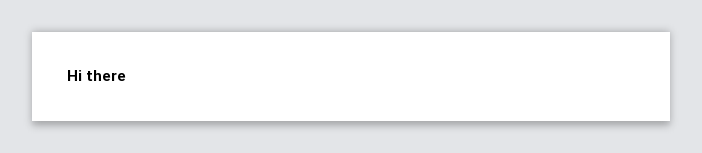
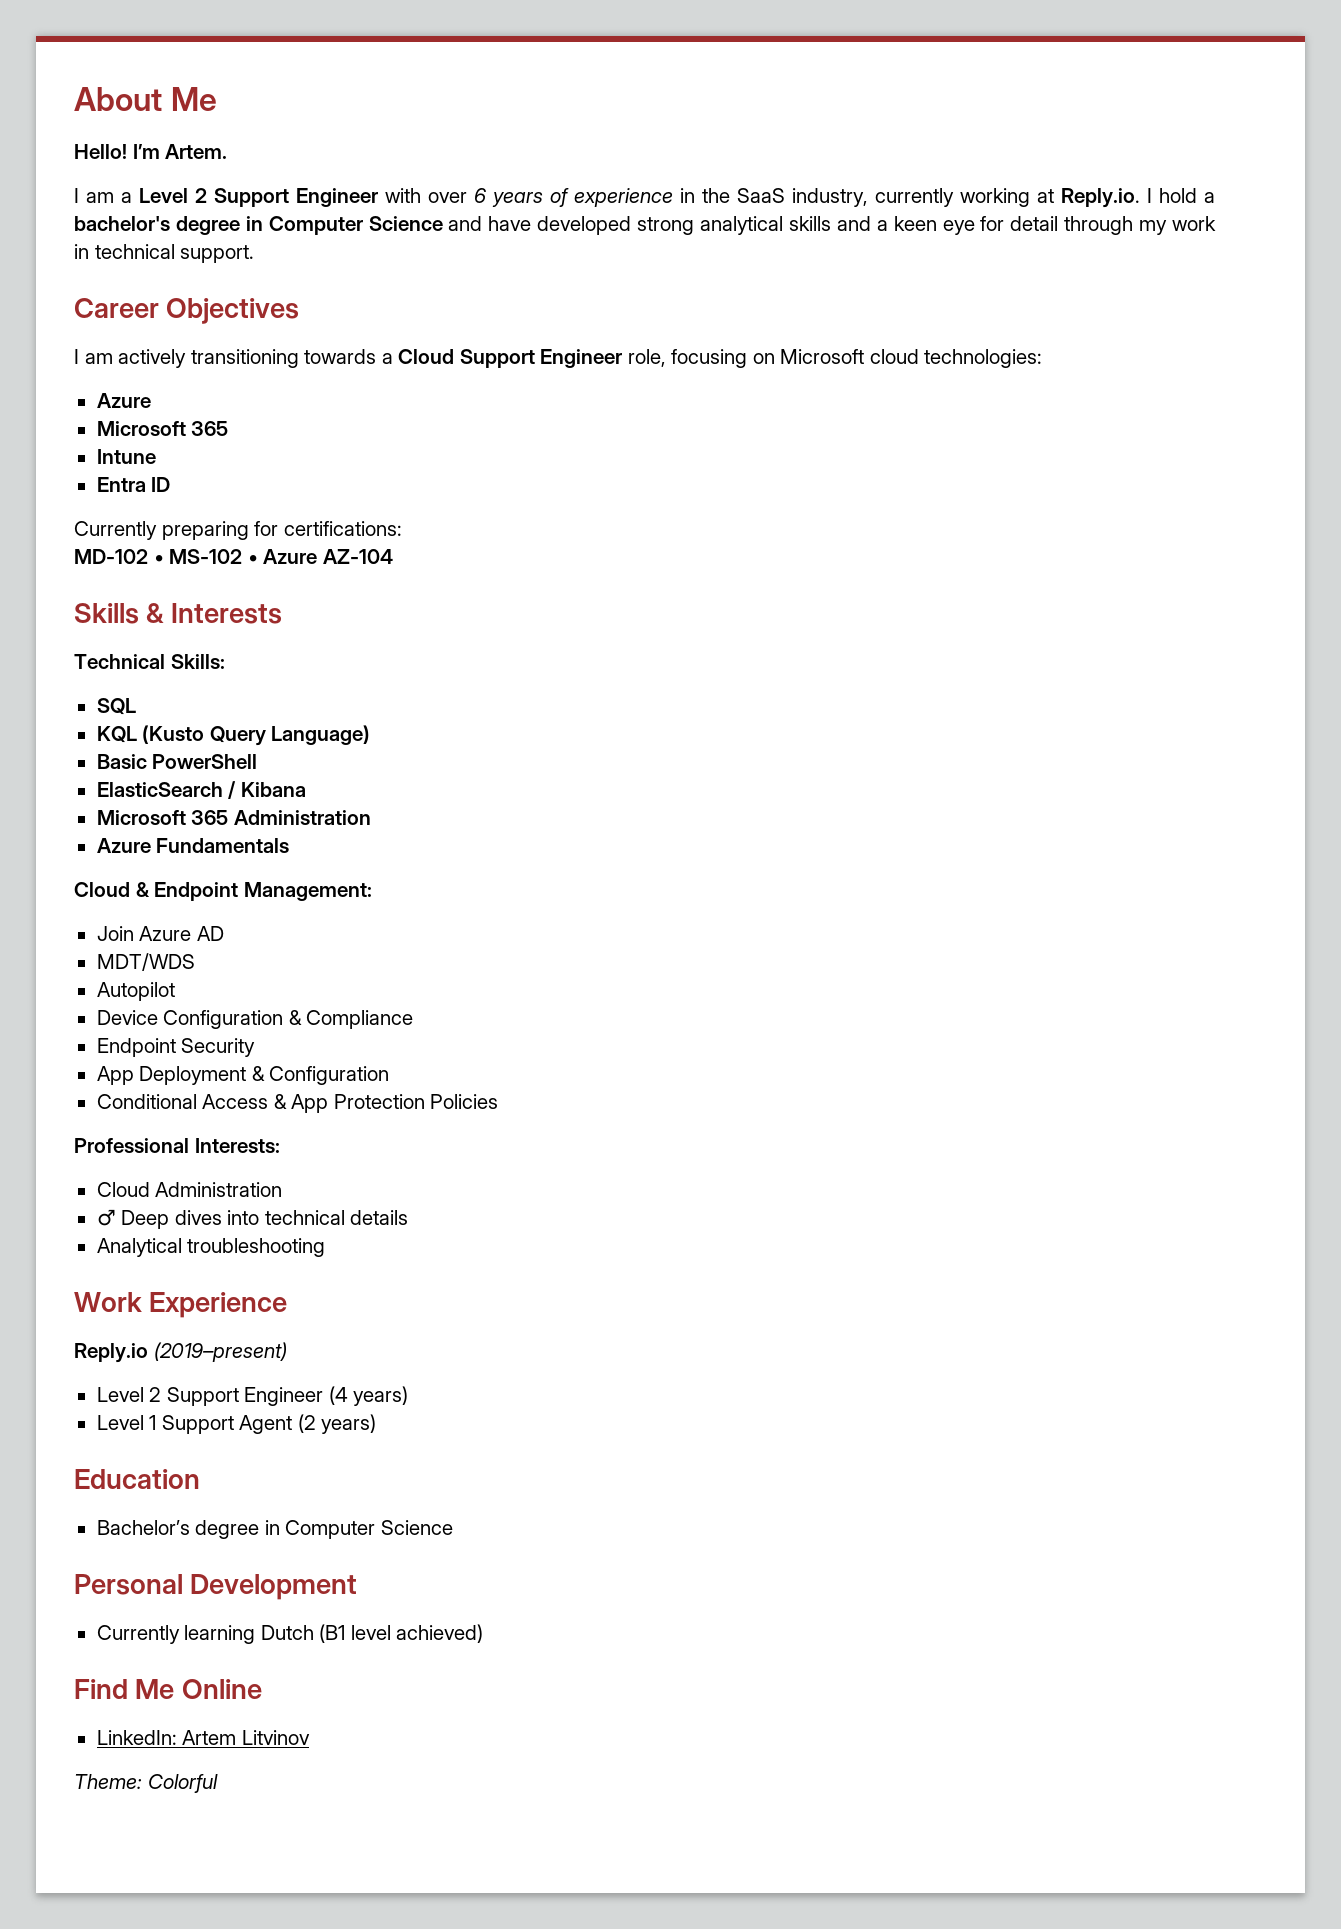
- Hi there
+ About Me
+ Hello! I’m Artem.
+ I am a Level 2 Support Engineer with over 6 years of experience in the SaaS industry, currently working at Reply.io. I hold a bachelor's degree in Computer Science and have developed strong analytical skills and a keen eye for detail through my work in technical support.
+ Career Objectives
+ I am actively transitioning towards a Cloud Support Engineer role, focusing on Microsoft cloud technologies:
+ Azure
+ Microsoft 365
+ Intune
+ Entra ID
+ Currently preparing for certifications:
+ MD-102 • MS-102 • Azure AZ-104
+ Skills & Interests
+ Technical Skills:
+ SQL
+ KQL (Kusto Query Language)
+ Basic PowerShell
+ ElasticSearch / Kibana
+ Microsoft 365 Administration
+ Azure Fundamentals
+ Cloud & Endpoint Management:
+ Join Azure AD
+ MDT/WDS
+ Autopilot
+ Device Configuration & Compliance
+ Endpoint Security
+ App Deployment & Configuration
+ Conditional Access & App Protection Policies
+ Professional Interests:
+ Cloud Administration
+ ♂ Deep dives into technical details
+ Analytical troubleshooting
+ Work Experience
+ Reply.io (2019–present)
+ Level 2 Support Engineer (4 years)
+ Level 1 Support Agent (2 years)
+ Education
+ Bachelor’s degree in Computer Science
+ Personal Development
+ Currently learning Dutch (B1 level achieved)
+ Find Me Online
+ LinkedIn: Artem Litvinov
+ Theme: Colorful

